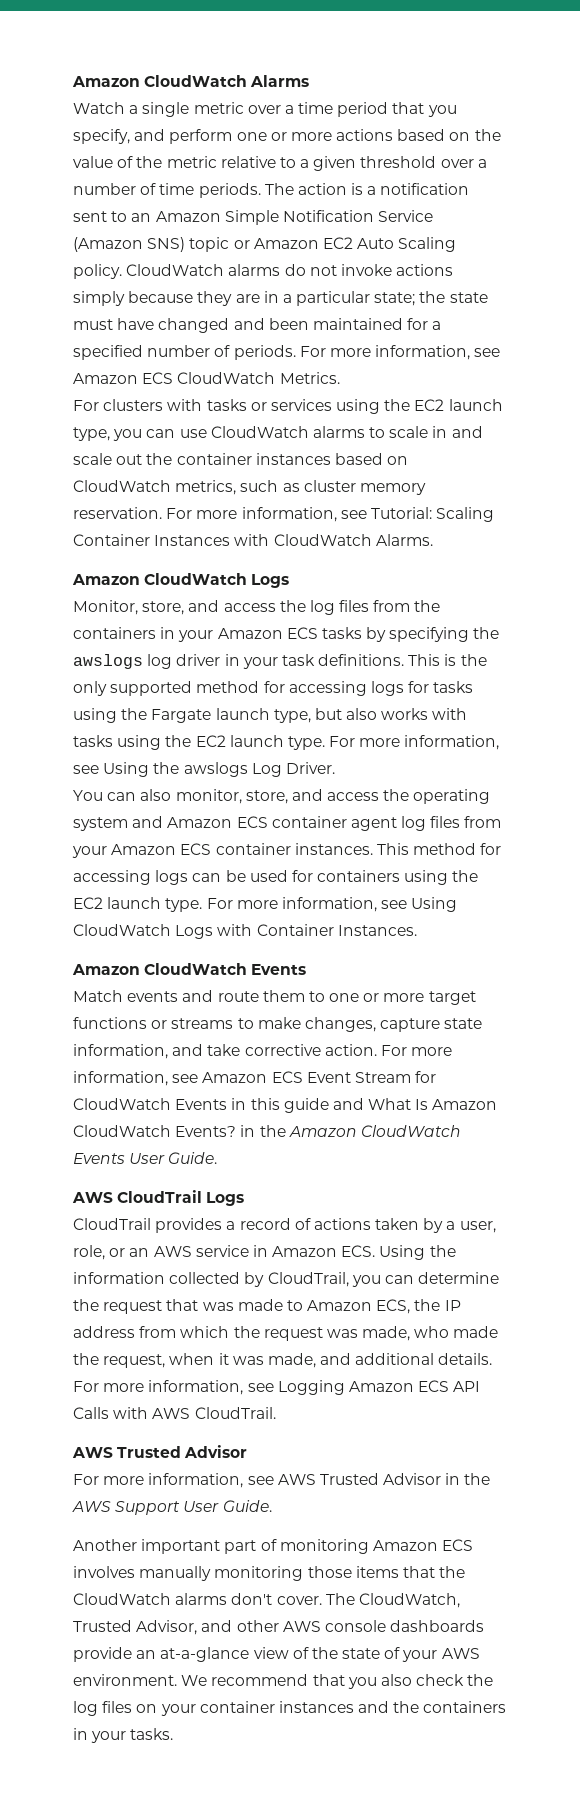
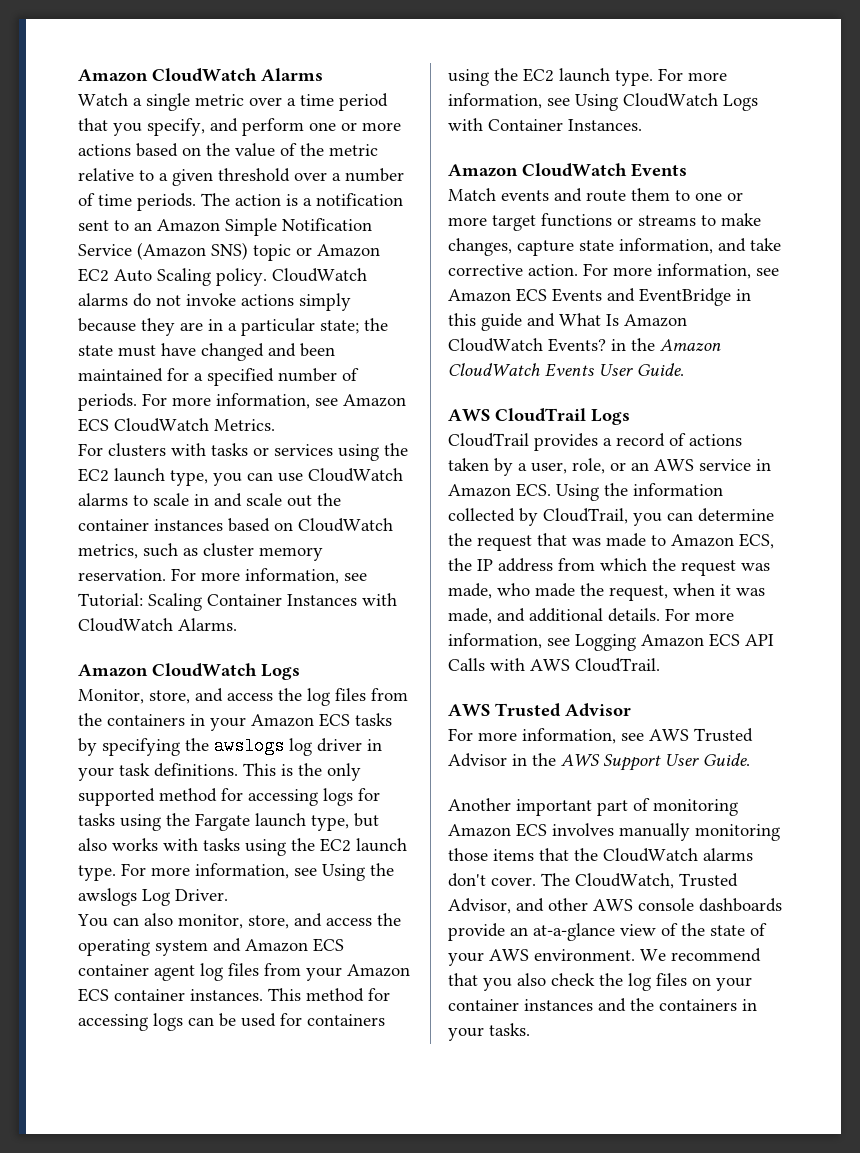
- For more information, see Amazon ECS Event Stream for CloudWatch Events in this guide and What Is Amazon CloudWatch Events? in the Amazon CloudWatch Events User Guide.
+ For more information, see Amazon ECS Events and EventBridge in this guide and What Is Amazon CloudWatch Events? in the Amazon CloudWatch Events User Guide.

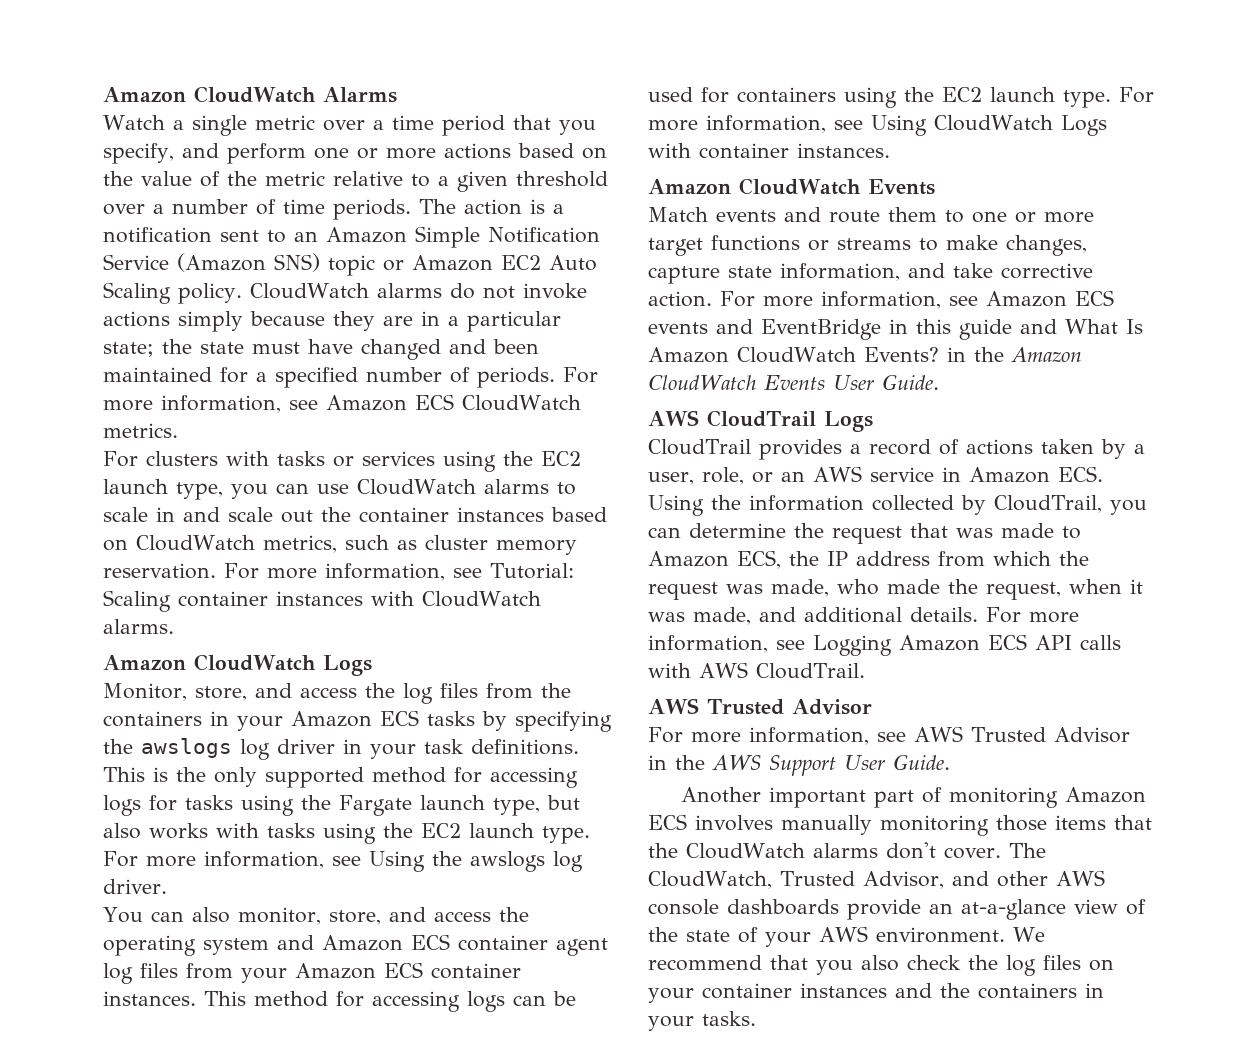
- For more information, see Amazon ECS CloudWatch Metrics.
+ For more information, see Amazon ECS CloudWatch metrics.
- For more information, see Tutorial: Scaling Container Instances with CloudWatch Alarms.
+ For more information, see Tutorial: Scaling container instances with CloudWatch alarms.
- For more information, see Using the awslogs Log Driver.
+ For more information, see Using the awslogs log driver.
- For more information, see Using CloudWatch Logs with Container Instances.
+ For more information, see Using CloudWatch Logs with container instances.
- For more information, see Amazon ECS Events and EventBridge in this guide and What Is Amazon CloudWatch Events? in the Amazon CloudWatch Events User Guide.
+ For more information, see Amazon ECS events and EventBridge in this guide and What Is Amazon CloudWatch Events? in the Amazon CloudWatch Events User Guide.
- For more information, see Logging Amazon ECS API Calls with AWS CloudTrail.
+ For more information, see Logging Amazon ECS API calls with AWS CloudTrail.

